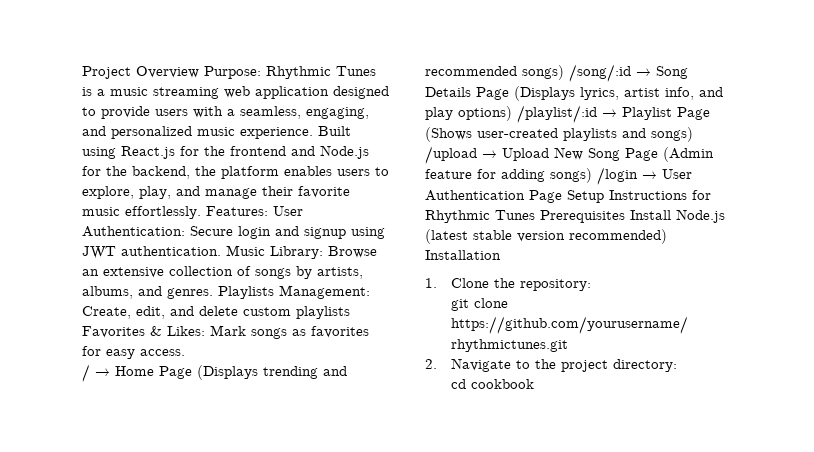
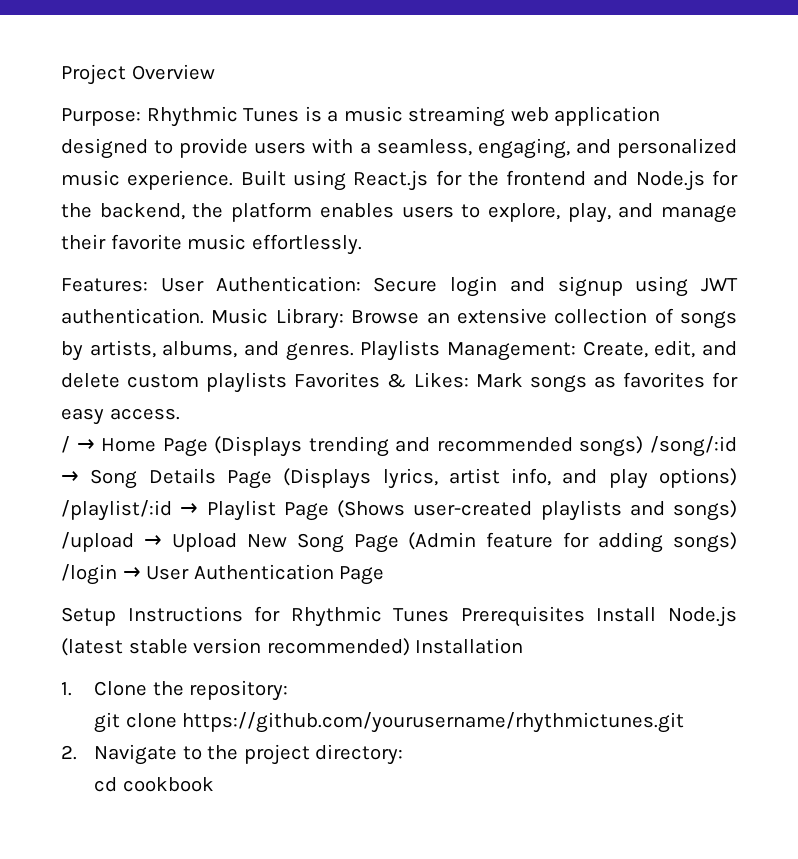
- Project Overview Purpose: Rhythmic Tunes is a music streaming web application designed to provide users with a seamless, engaging, and personalized music experience.
+ Project Overview
+ Purpose: Rhythmic Tunes is a music streaming web application designed to provide users with a seamless, engaging, and personalized music experience.
- Built using React.js for the frontend and Node.js for the backend, the platform enables users to explore, play, and manage their favorite music effortlessly. Features: User Authentication: Secure login and signup using JWT authentication.
+ Built using React.js for the frontend and Node.js for the backend, the platform enables users to explore, play, and manage their favorite music effortlessly.
+ Features: User Authentication: Secure login and signup using JWT authentication.
- / → Home Page (Displays trending and recommended songs) /song/:id → Song Details Page (Displays lyrics, artist info, and play options) /playlist/:id → Playlist Page (Shows user-created playlists and songs) /upload → Upload New Song Page (Admin feature for adding songs) /login → User Authentication Page Setup Instructions for Rhythmic Tunes Prerequisites Install Node.js (latest stable version recommended) Installation
+ / → Home Page (Displays trending and recommended songs) /song/:id → Song Details Page (Displays lyrics, artist info, and play options) /playlist/:id → Playlist Page (Shows user-created playlists and songs) /upload → Upload New Song Page (Admin feature for adding songs) /login → User Authentication Page
+ Setup Instructions for Rhythmic Tunes Prerequisites Install Node.js (latest stable version recommended) Installation

